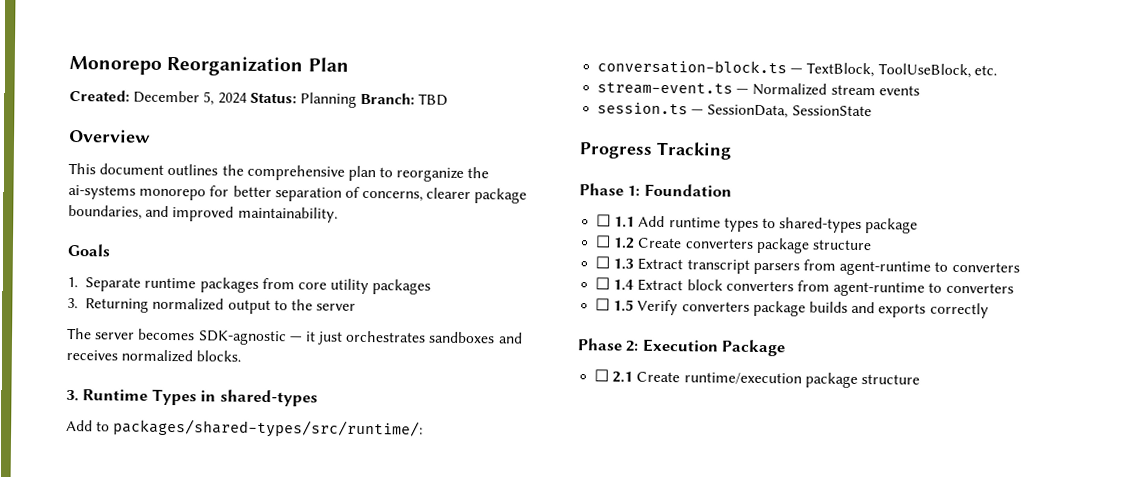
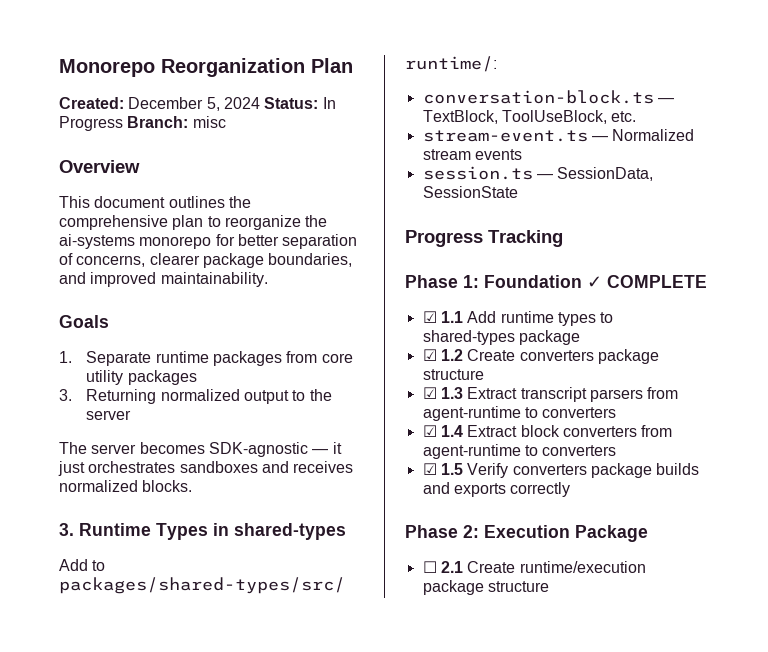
- Created: December 5, 2024 Status: Planning Branch: TBD
+ Created: December 5, 2024 Status: In Progress Branch: misc
- Phase 1: Foundation
- ☐ 1.1 Add runtime types to shared-types package
+ Phase 1: Foundation ✓ COMPLETE
+ ☑ 1.1 Add runtime types to shared-types package
- ☐ 1.2 Create converters package structure
+ ☑ 1.2 Create converters package structure
- ☐ 1.3 Extract transcript parsers from agent-runtime to converters
+ ☑ 1.3 Extract transcript parsers from agent-runtime to converters
- ☐ 1.4 Extract block converters from agent-runtime to converters
+ ☑ 1.4 Extract block converters from agent-runtime to converters
- ☐ 1.5 Verify converters package builds and exports correctly
+ ☑ 1.5 Verify converters package builds and exports correctly

